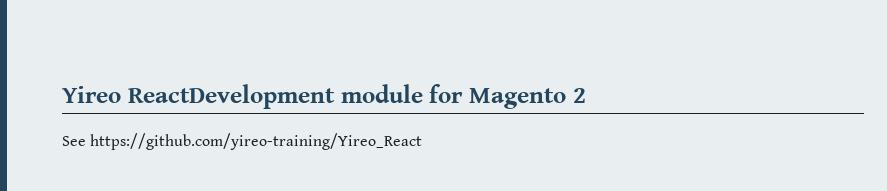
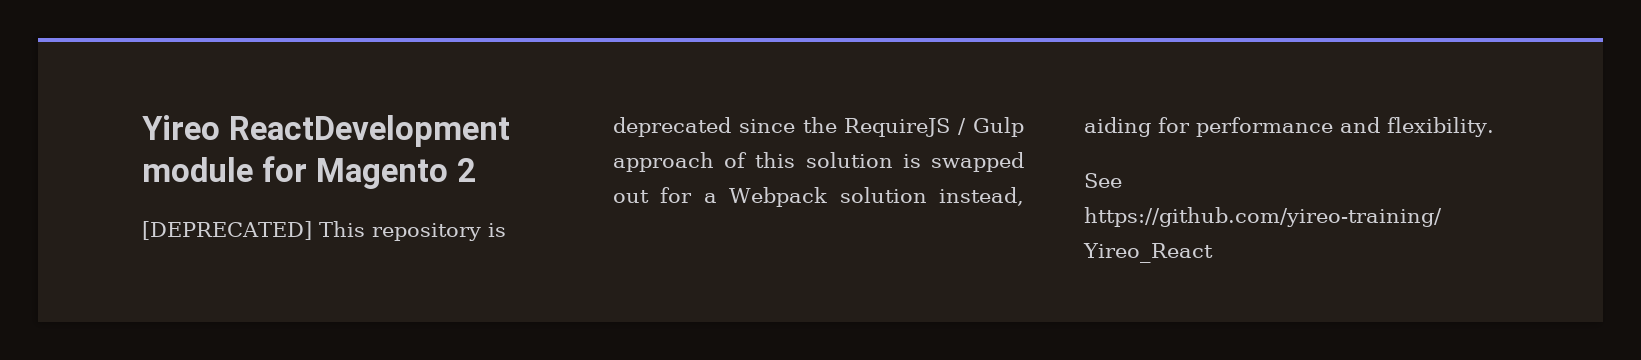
+ [DEPRECATED] This repository is deprecated since the RequireJS / Gulp approach of this solution is swapped out for a Webpack solution instead, aiding for performance and flexibility.

